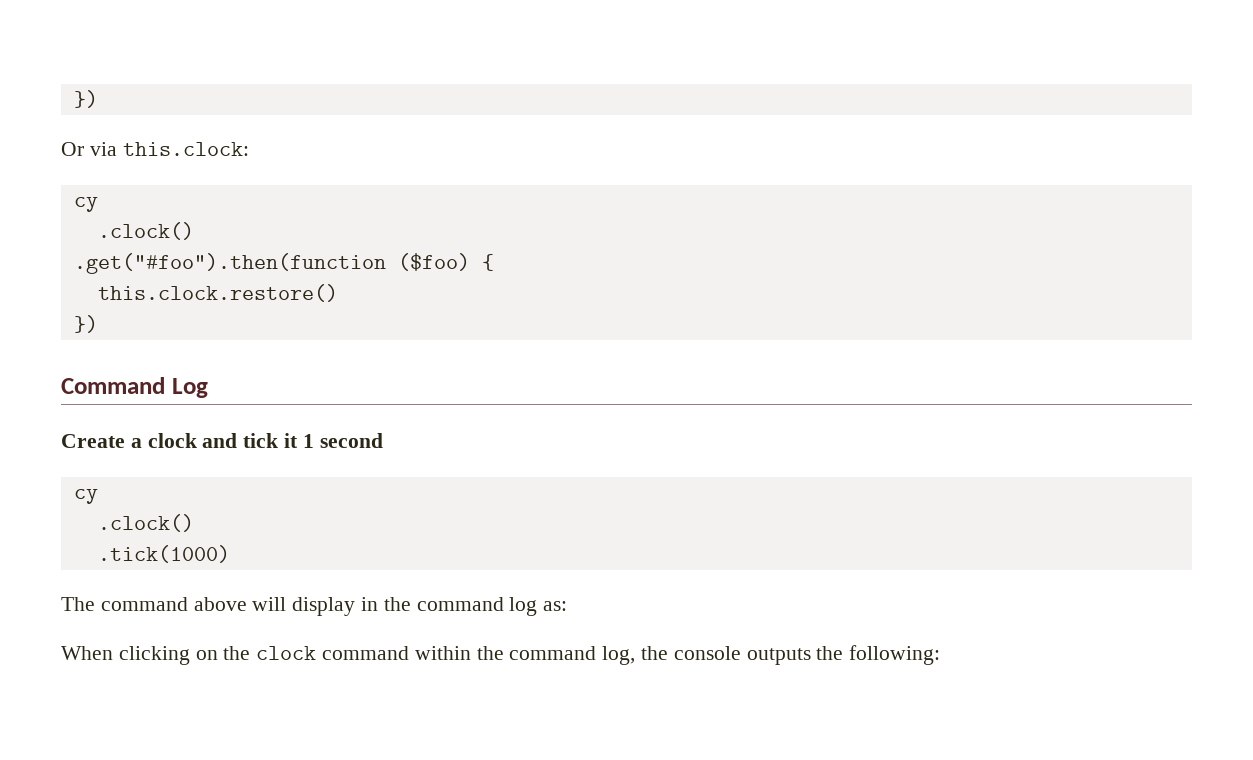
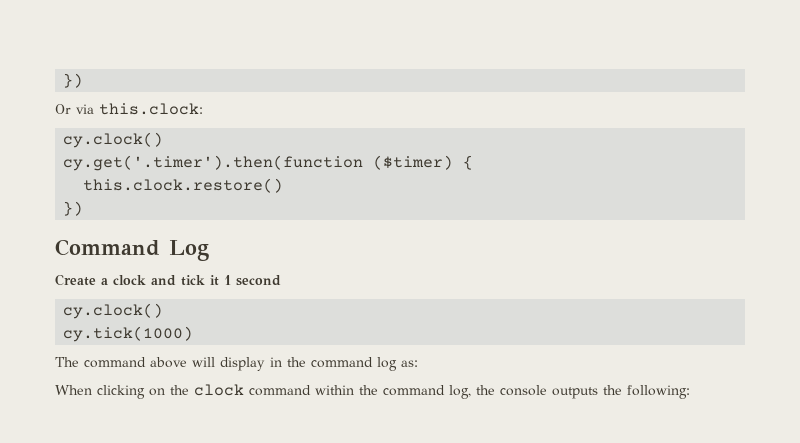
  Or via this.clock:
- cy
- .clock()
- .get("#foo").then(function ($foo) {
+ cy.clock()
+ cy.get('.timer').then(function ($timer) {
  Create a clock and tick it 1 second
- cy
- .clock()
- .tick(1000)
+ cy.clock()
+ cy.tick(1000)

